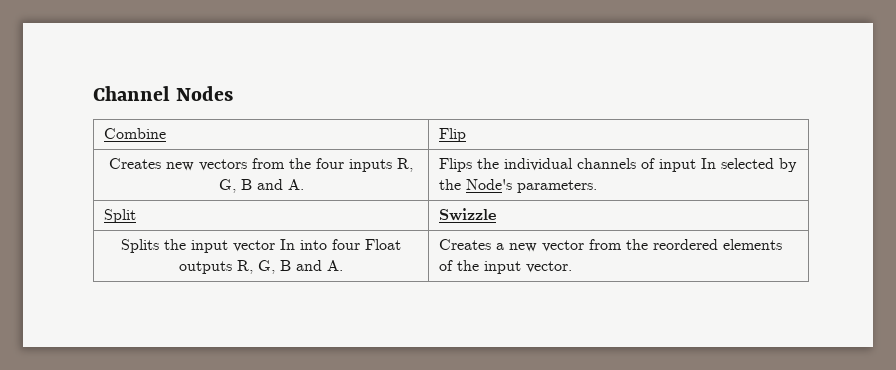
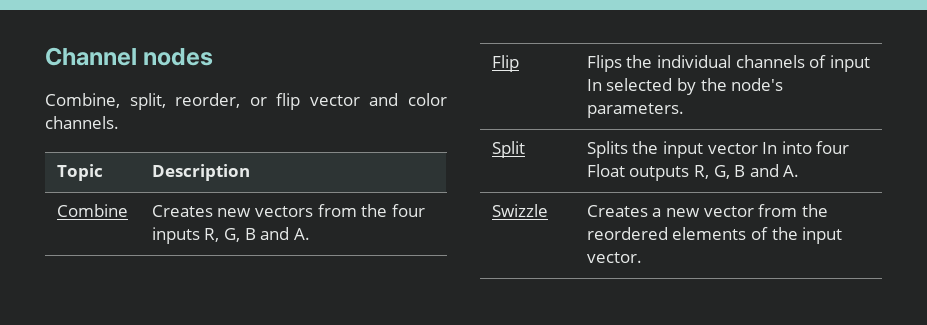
- Channel Nodes
+ Channel nodes
+ Combine, split, reorder, or flip vector and color channels.
+ Topic | Description
- Combine | Flip
- Creates new vectors from the four inputs R, G, B and A. | Flips the individual channels of input In selected by the Node's parameters.
+ Combine | Creates new vectors from the four inputs R, G, B and A.
+ Flip | Flips the individual channels of input In selected by the node's parameters.
- Split | Swizzle
- Splits the input vector In into four Float outputs R, G, B and A. | Creates a new vector from the reordered elements of the input vector.
+ Split | Splits the input vector In into four Float outputs R, G, B and A.
+ Swizzle | Creates a new vector from the reordered elements of the input vector.

